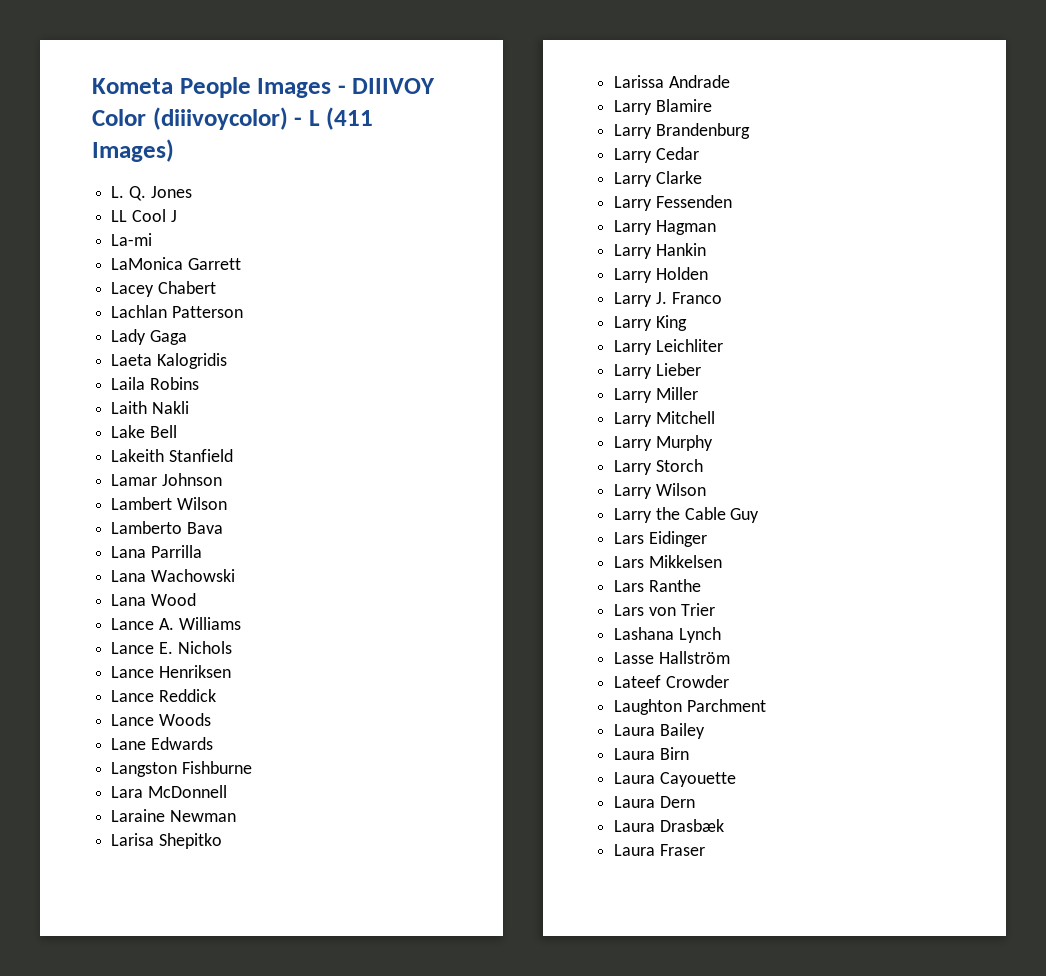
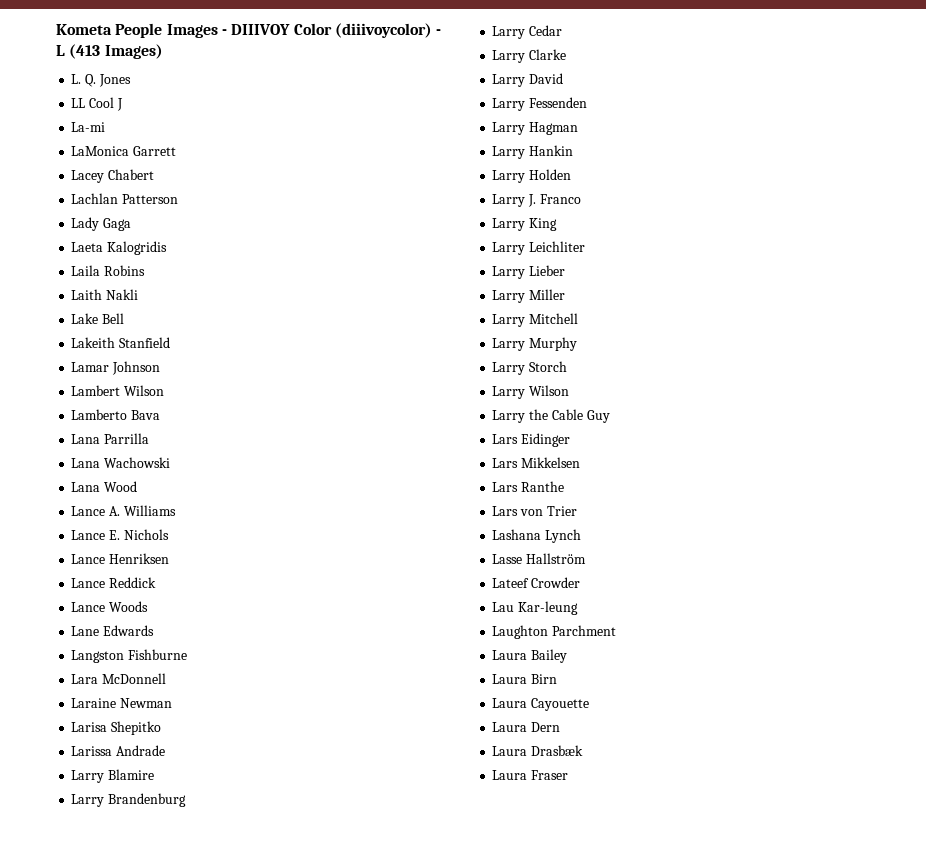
- Kometa People Images - DIIIVOY Color (diiivoycolor) - L (411 Images)
+ Kometa People Images - DIIIVOY Color (diiivoycolor) - L (413 Images)
+ Larry David
+ Lau Kar-leung

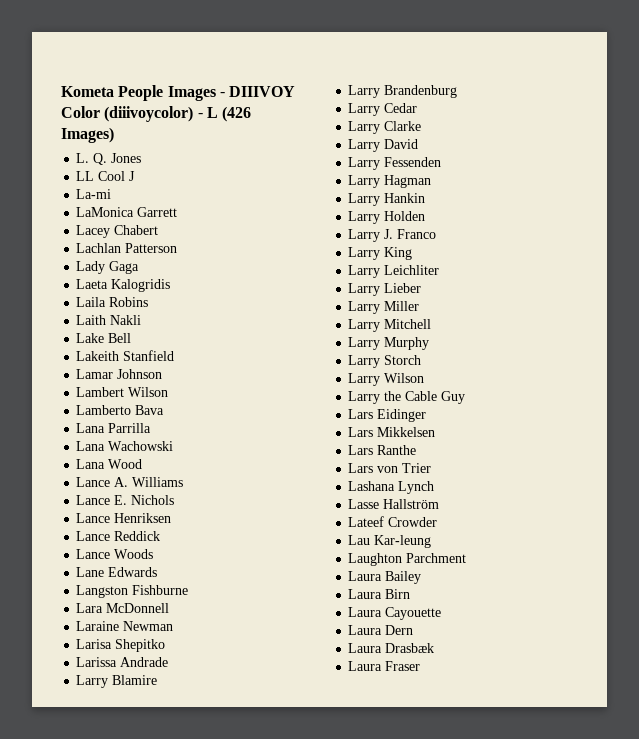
- Kometa People Images - DIIIVOY Color (diiivoycolor) - L (413 Images)
+ Kometa People Images - DIIIVOY Color (diiivoycolor) - L (426 Images)

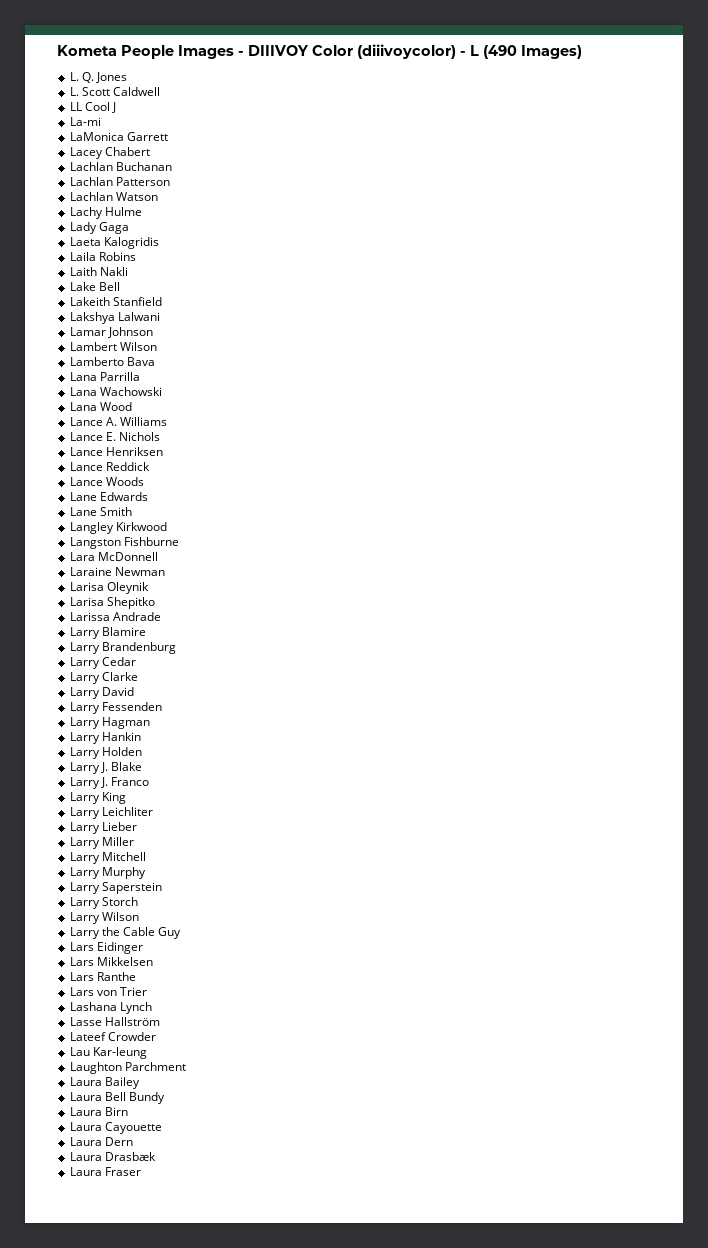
- Kometa People Images - DIIIVOY Color (diiivoycolor) - L (426 Images)
+ Kometa People Images - DIIIVOY Color (diiivoycolor) - L (490 Images)
+ L. Scott Caldwell
+ Lachlan Buchanan
+ Lachlan Watson
+ Lachy Hulme
+ Lakshya Lalwani
+ Lane Smith
+ Langley Kirkwood
+ Larisa Oleynik
+ Larry J. Blake
+ Larry Saperstein
+ Laura Bell Bundy

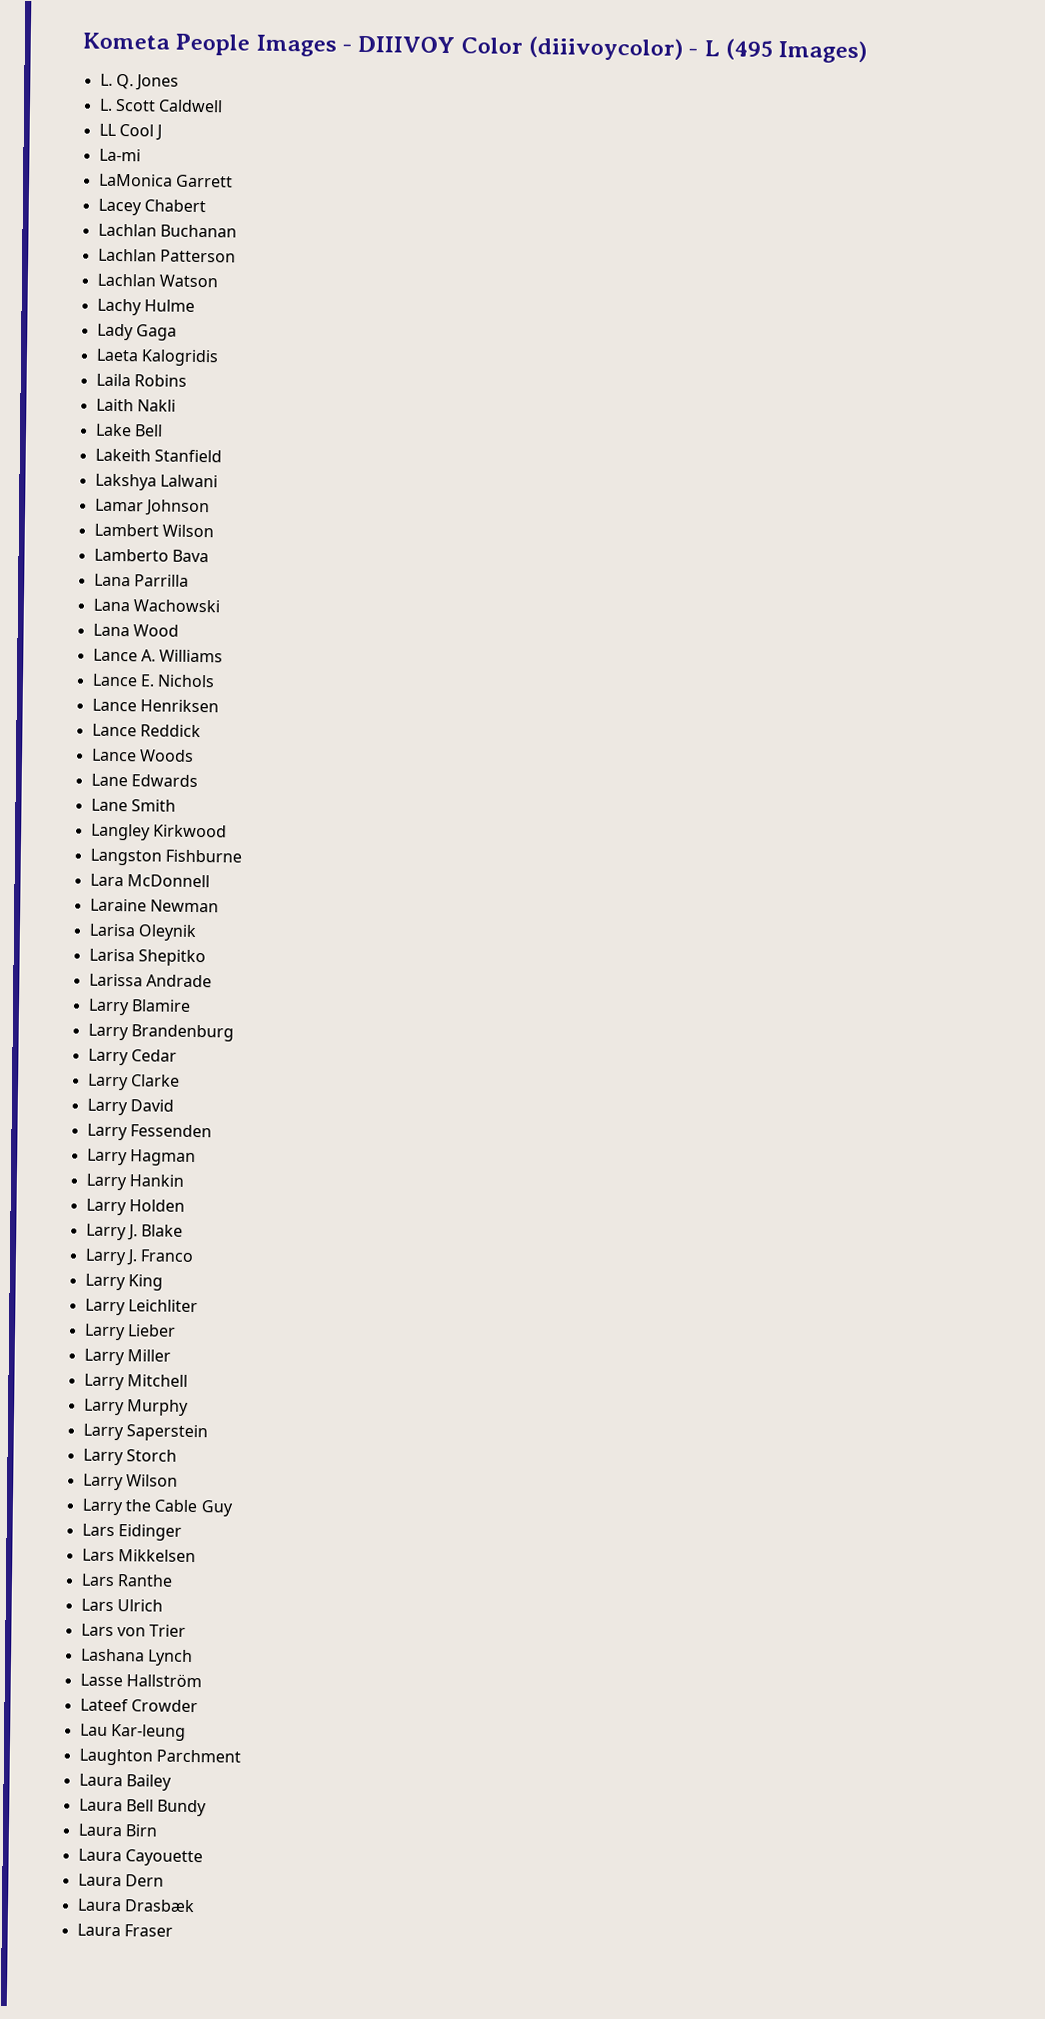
- Kometa People Images - DIIIVOY Color (diiivoycolor) - L (490 Images)
+ Kometa People Images - DIIIVOY Color (diiivoycolor) - L (495 Images)
+ Lars Ulrich

